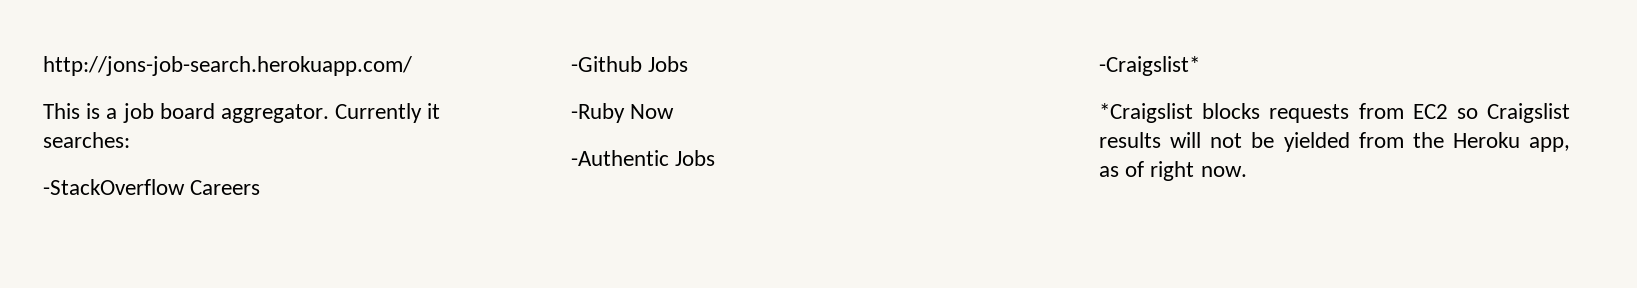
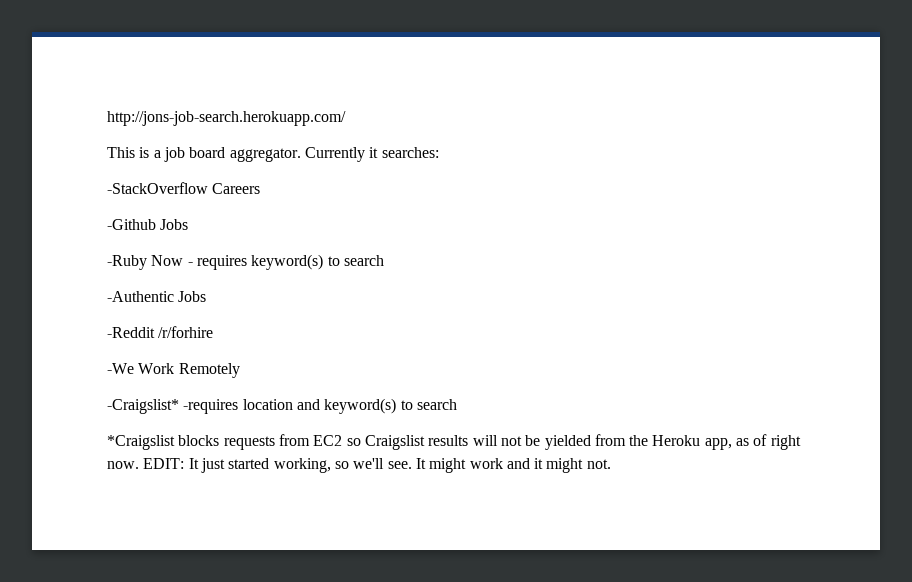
- -Ruby Now
+ -Ruby Now - requires keyword(s) to search
  -Authentic Jobs
- -Craigslist*
+ -Reddit /r/forhire
+ -We Work Remotely
+ -Craigslist* -requires location and keyword(s) to search
+ EDIT: It just started working, so we'll see. It might work and it might not.

